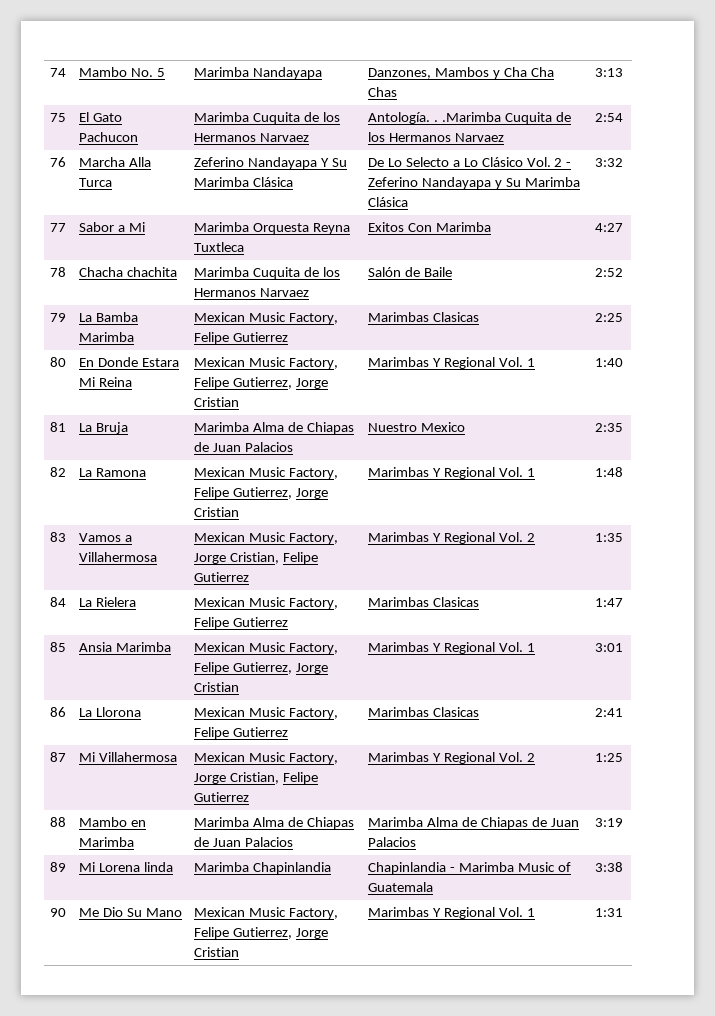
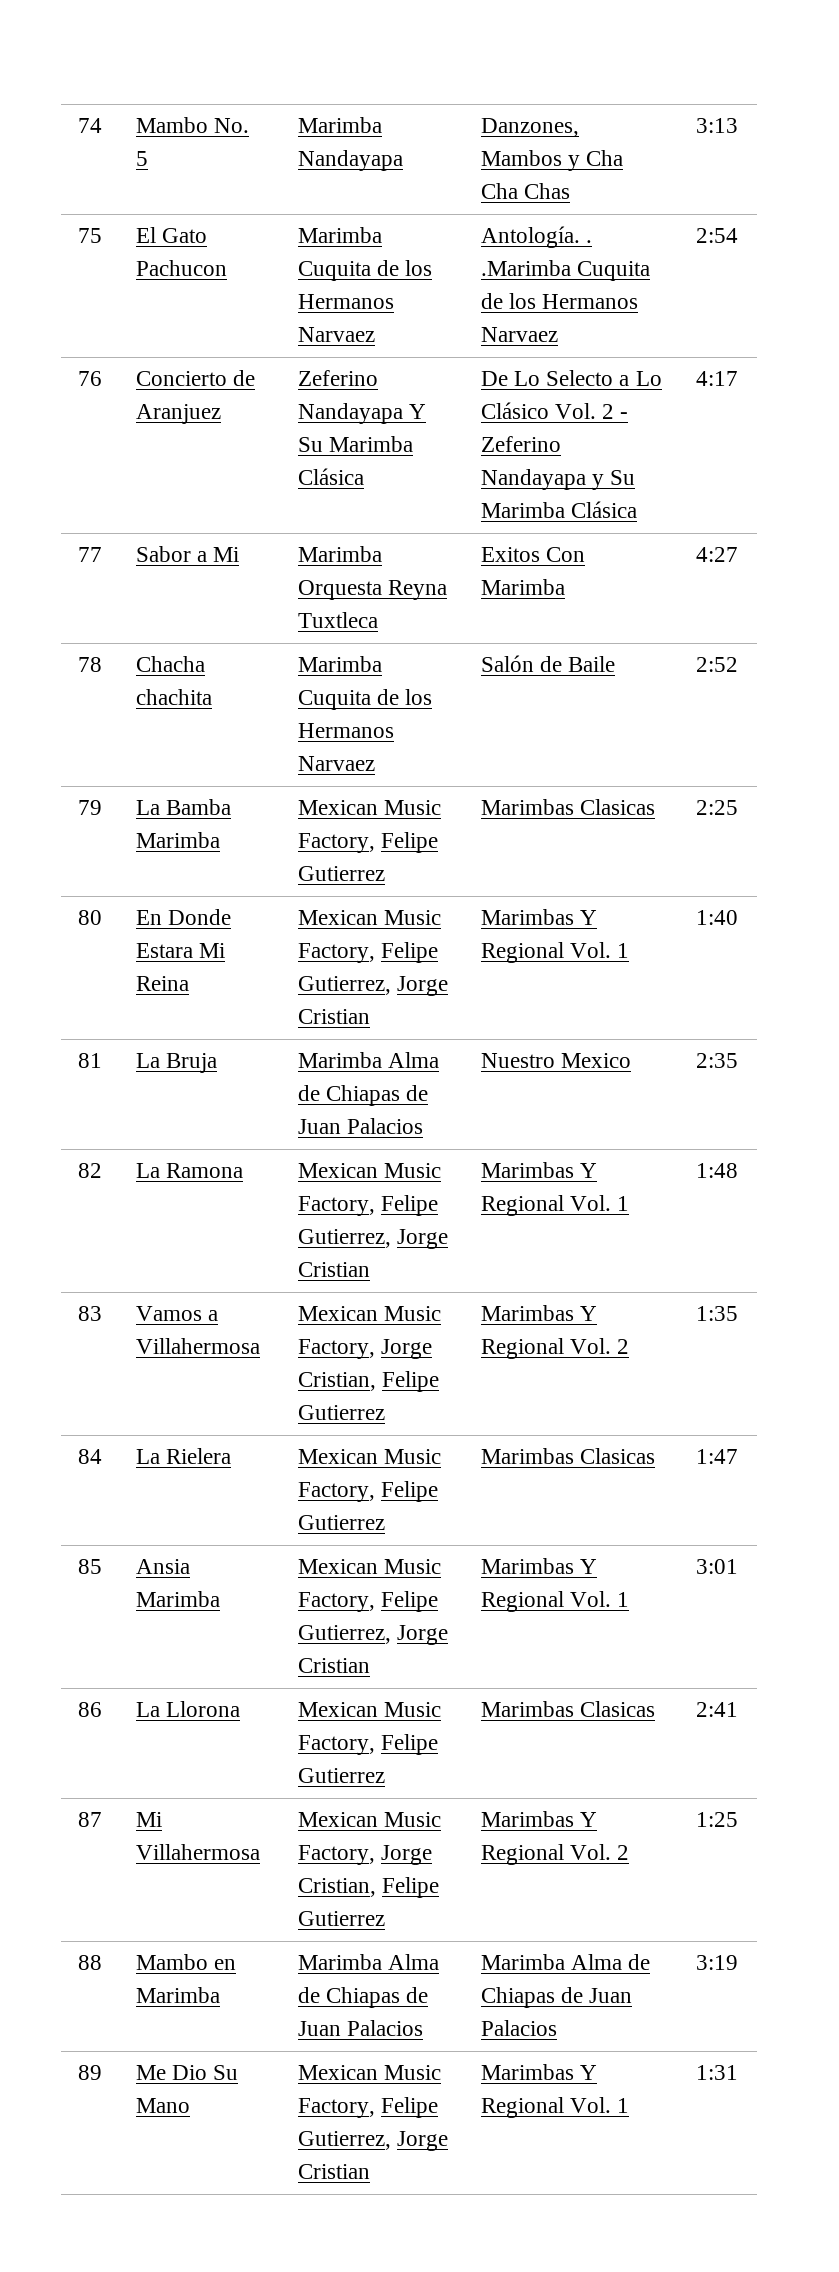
- 76 | Marcha Alla Turca | Zeferino Nandayapa Y Su Marimba Clásica | De Lo Selecto a Lo Clásico Vol. 2 - Zeferino Nandayapa y Su Marimba Clásica | 3:32
+ 76 | Concierto de Aranjuez | Zeferino Nandayapa Y Su Marimba Clásica | De Lo Selecto a Lo Clásico Vol. 2 - Zeferino Nandayapa y Su Marimba Clásica | 4:17
- 89 | Mi Lorena linda | Marimba Chapinlandia | Chapinlandia - Marimba Music of Guatemala | 3:38
- 90 | Me Dio Su Mano | Mexican Music Factory, Felipe Gutierrez, Jorge Cristian | Marimbas Y Regional Vol. 1 | 1:31
+ 89 | Me Dio Su Mano | Mexican Music Factory, Felipe Gutierrez, Jorge Cristian | Marimbas Y Regional Vol. 1 | 1:31

